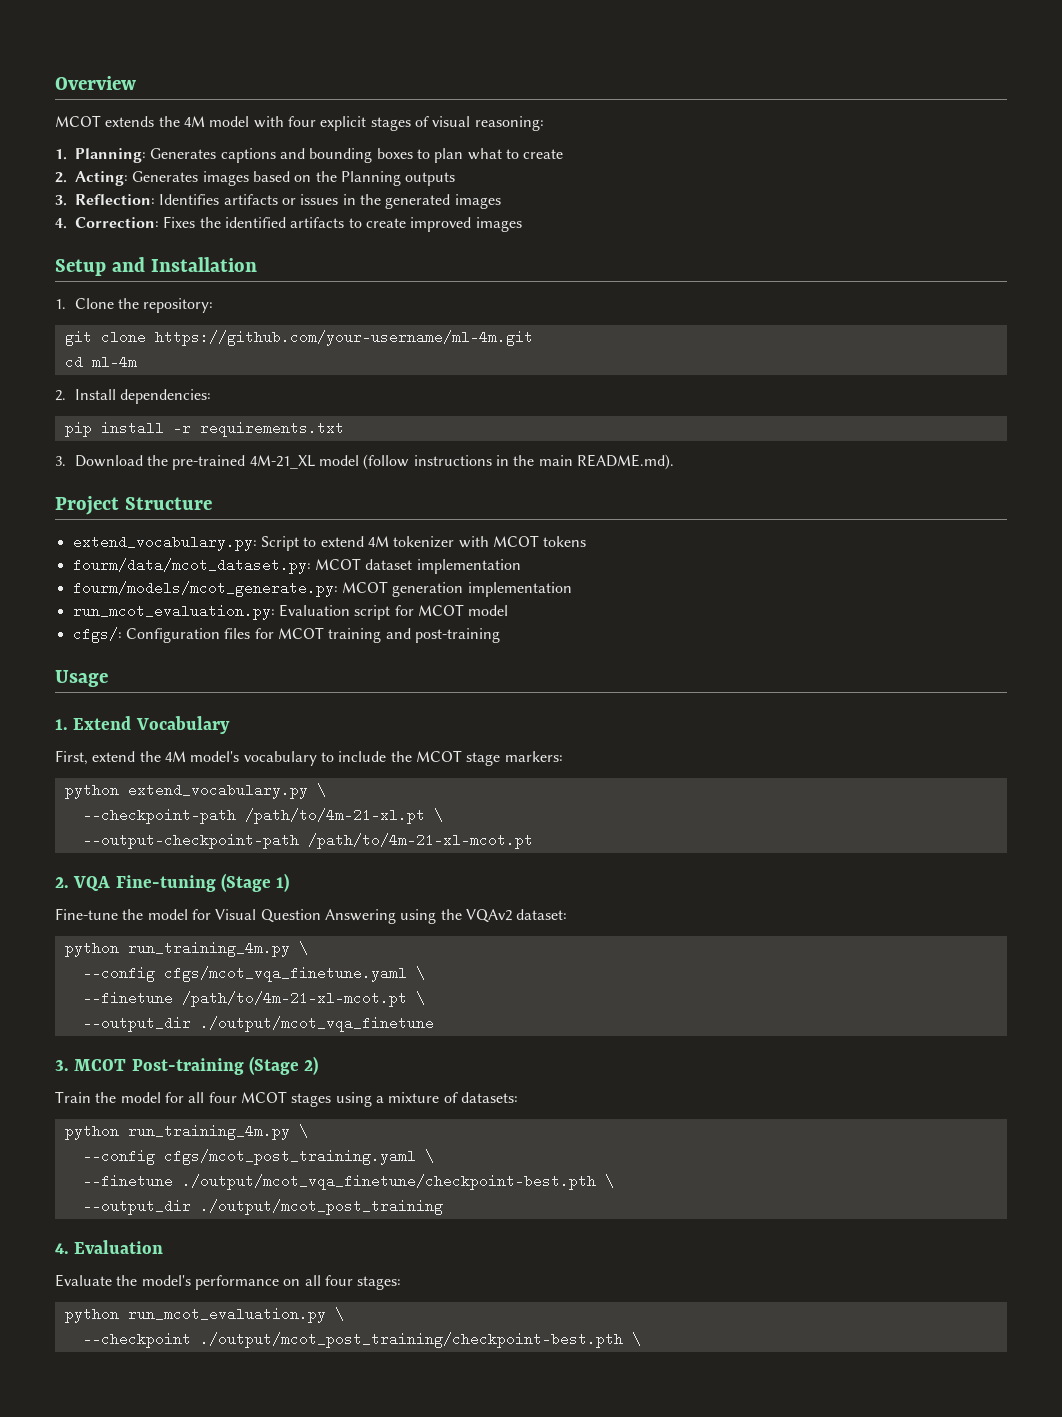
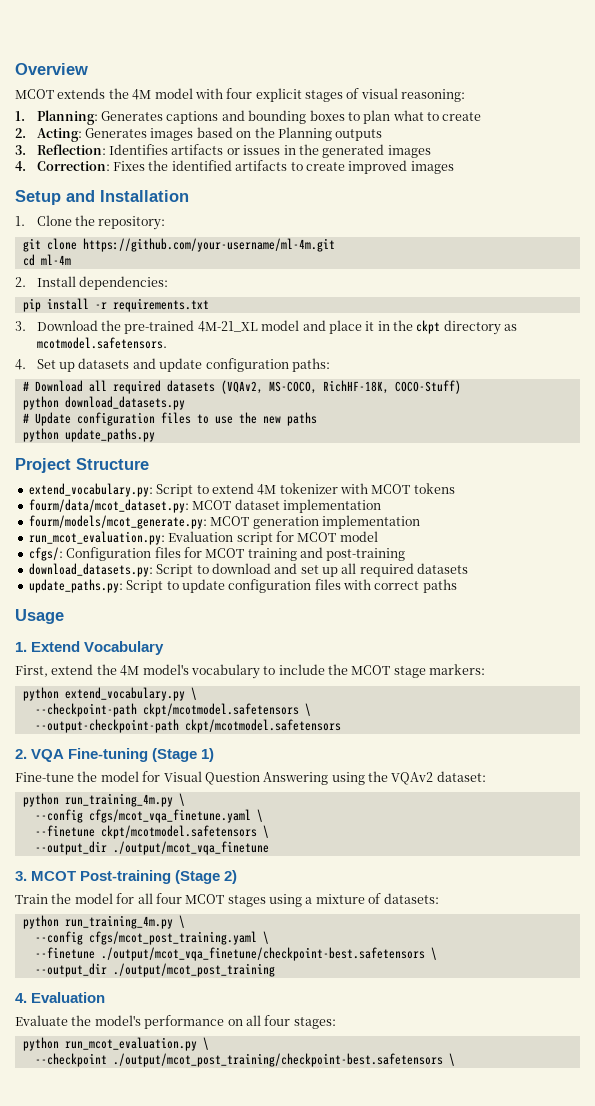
- 3. Download the pre-trained 4M-21_XL model (follow instructions in the main README.md).
+ 3. Download the pre-trained 4M-21_XL model and place it in the ckpt directory as mcotmodel.safetensors.
+ 4. Set up datasets and update configuration paths:
+ # Download all required datasets (VQAv2, MS-COCO, RichHF-18K, COCO-Stuff)
+ python download_datasets.py
+ # Update configuration files to use the new paths
+ python update_paths.py
+ download_datasets.py: Script to download and set up all required datasets
+ update_paths.py: Script to update configuration files with correct paths
- --checkpoint-path /path/to/4m-21-xl.pt \
+ --checkpoint-path ckpt/mcotmodel.safetensors \
- --output-checkpoint-path /path/to/4m-21-xl-mcot.pt
+ --output-checkpoint-path ckpt/mcotmodel.safetensors
- --finetune /path/to/4m-21-xl-mcot.pt \
+ --finetune ckpt/mcotmodel.safetensors \
- --finetune ./output/mcot_vqa_finetune/checkpoint-best.pth \
+ --finetune ./output/mcot_vqa_finetune/checkpoint-best.safetensors \
- --checkpoint ./output/mcot_post_training/checkpoint-best.pth \
+ --checkpoint ./output/mcot_post_training/checkpoint-best.safetensors \

